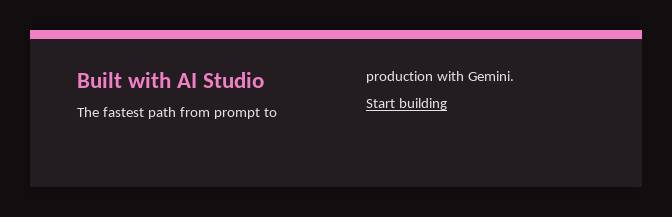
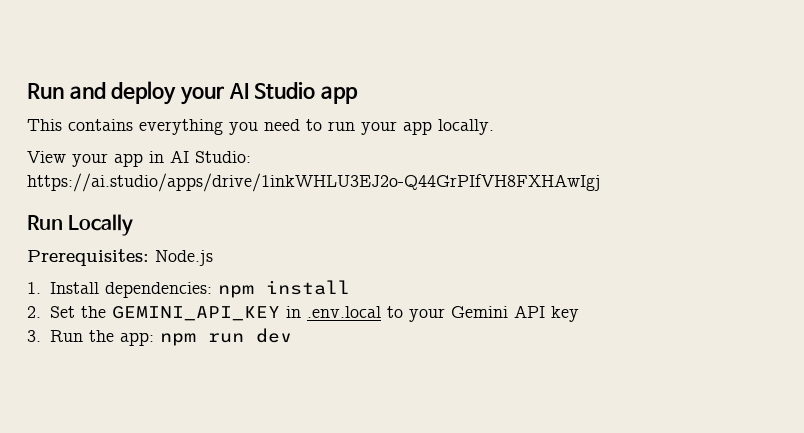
- Built with AI Studio
- The fastest path from prompt to production with Gemini.
- Start building
+ Run and deploy your AI Studio app
+ This contains everything you need to run your app locally.
+ View your app in AI Studio: https://ai.studio/apps/drive/1inkWHLU3EJ2o-Q44GrPIfVH8FXHAwIgj
+ Run Locally
+ Prerequisites: Node.js
+ 1. Install dependencies: npm install
+ 2. Set the GEMINI_API_KEY in .env.local to your Gemini API key
+ 3. Run the app: npm run dev

